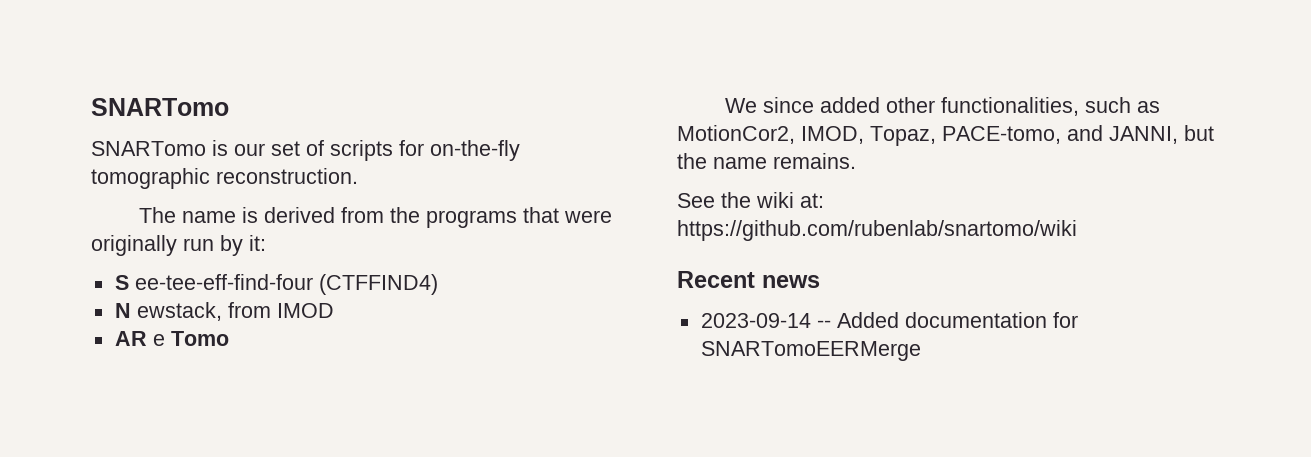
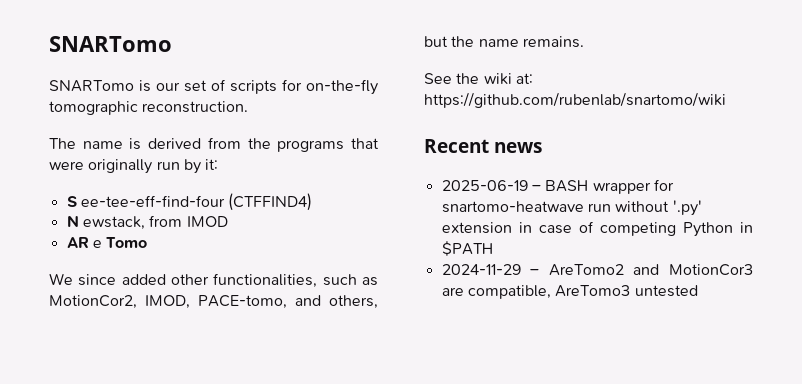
- We since added other functionalities, such as MotionCor2, IMOD, Topaz, PACE-tomo, and JANNI, but the name remains.
+ We since added other functionalities, such as MotionCor2, IMOD, PACE-tomo, and others, but the name remains.
- 2023-09-14 -- Added documentation for SNARTomoEERMerge
+ 2025-06-19 – BASH wrapper for snartomo-heatwave run without '.py' extension in case of competing Python in $PATH
+ 2024-11-29 – AreTomo2 and MotionCor3 are compatible, AreTomo3 untested

